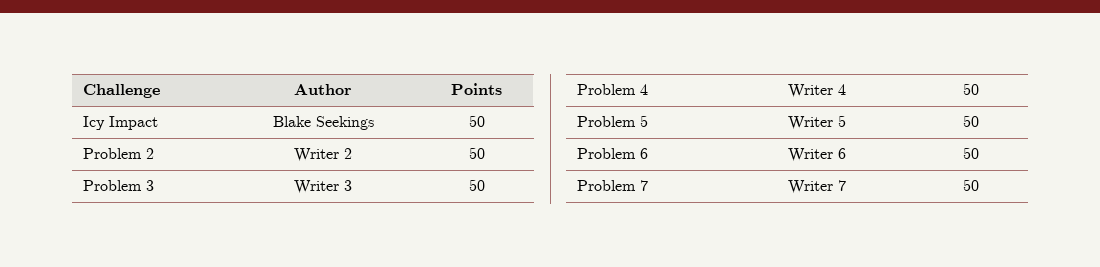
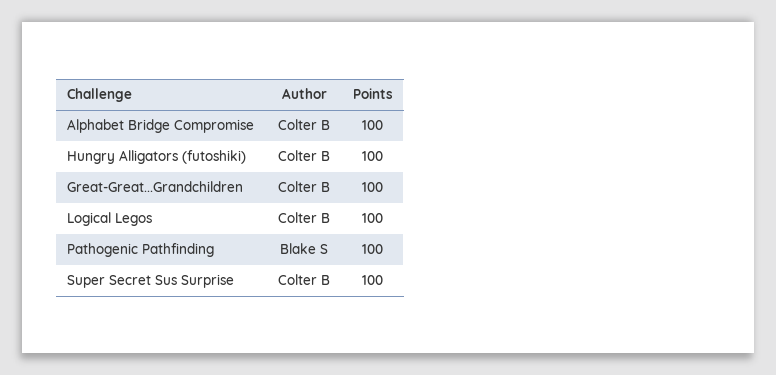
- Icy Impact | Blake Seekings | 50
- Problem 2 | Writer 2 | 50
- Problem 3 | Writer 3 | 50
- Problem 4 | Writer 4 | 50
- Problem 5 | Writer 5 | 50
- Problem 6 | Writer 6 | 50
- Problem 7 | Writer 7 | 50
+ Alphabet Bridge Compromise | Colter B | 100
+ Hungry Alligators (futoshiki) | Colter B | 100
+ Great-Great...Grandchildren | Colter B | 100
+ Logical Legos | Colter B | 100
+ Pathogenic Pathfinding | Blake S | 100
+ Super Secret Sus Surprise | Colter B | 100

